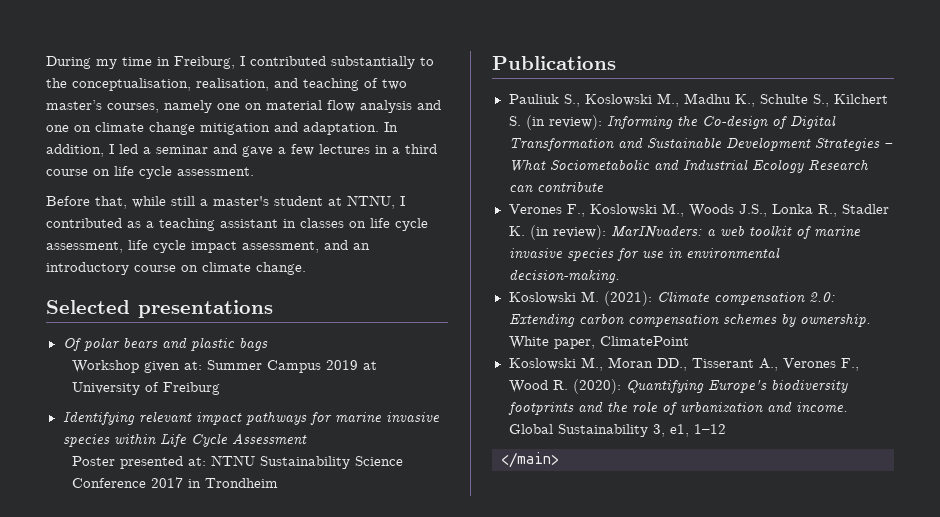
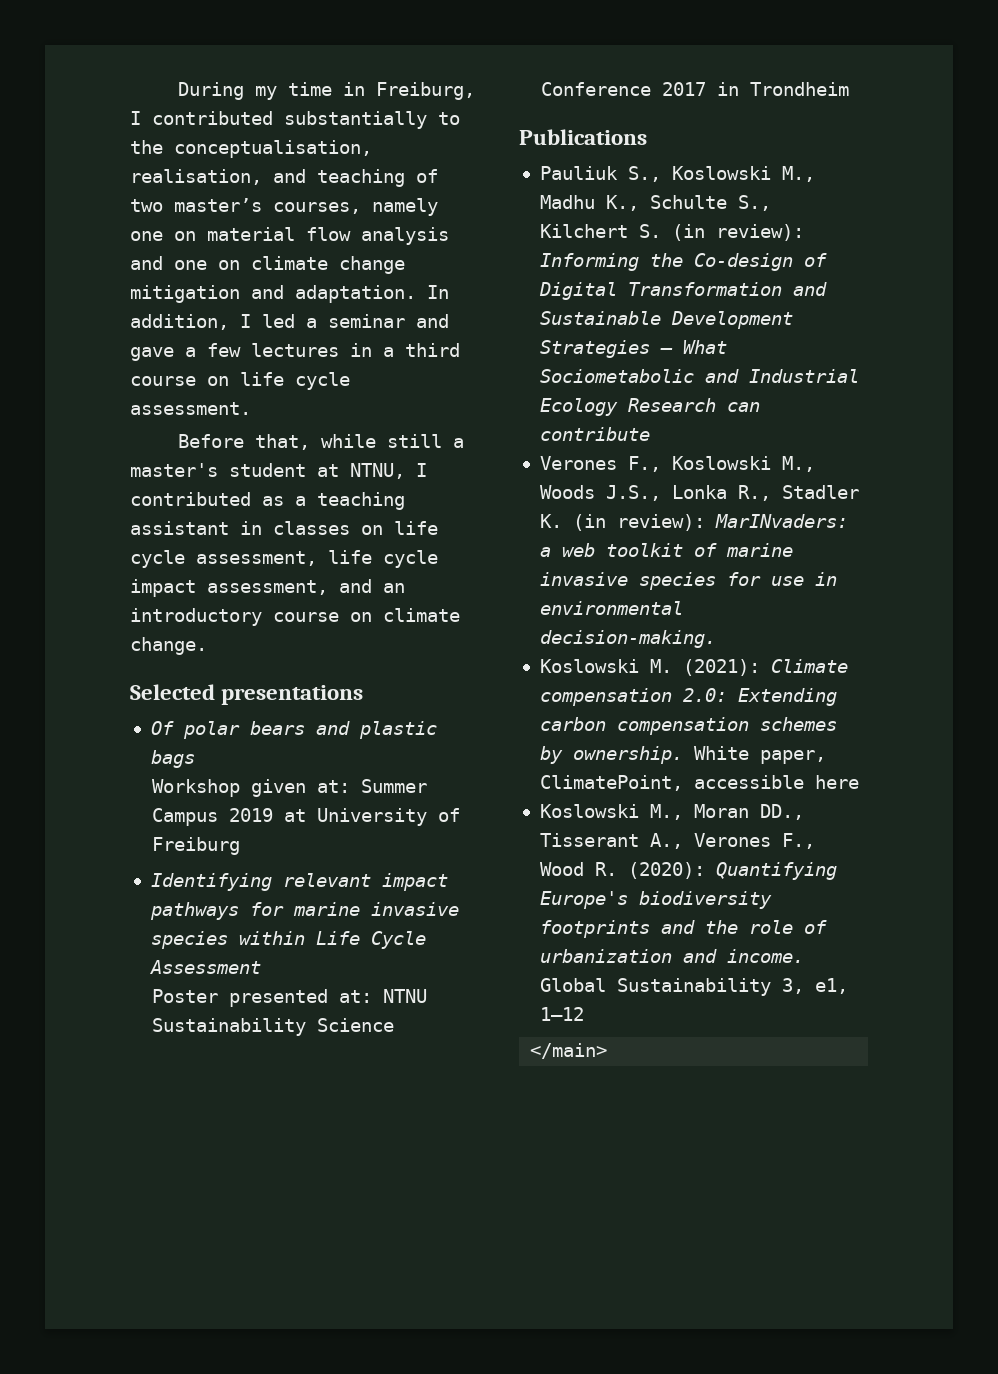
- White paper, ClimatePoint
+ White paper, ClimatePoint, accessible here

